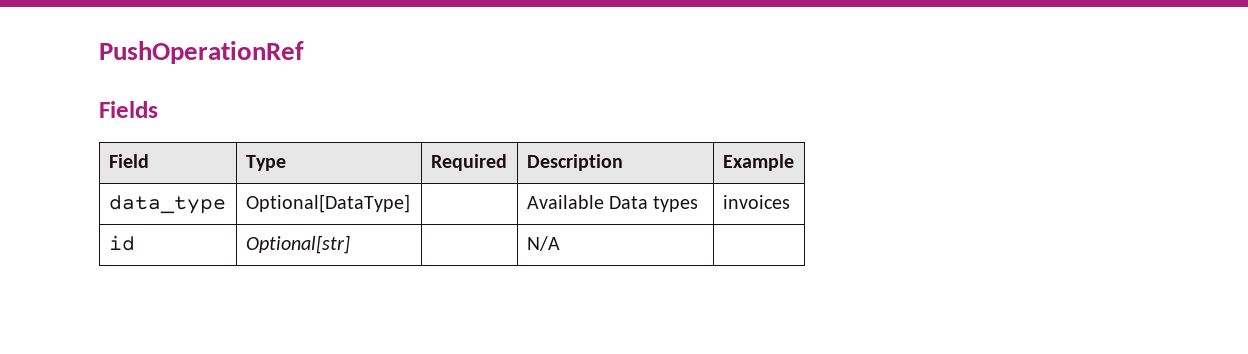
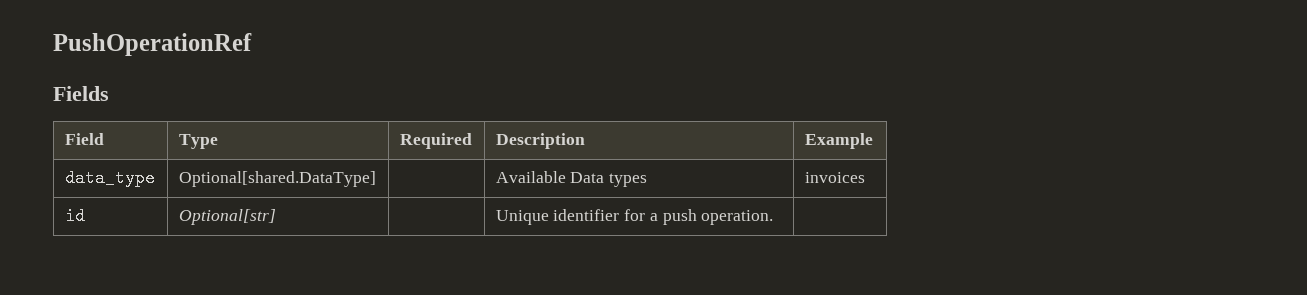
- data_type | Optional[DataType] | | Available Data types | invoices
+ data_type | Optional[shared.DataType] | | Available Data types | invoices
- id | Optional[str] | | N/A |
+ id | Optional[str] | | Unique identifier for a push operation. |

